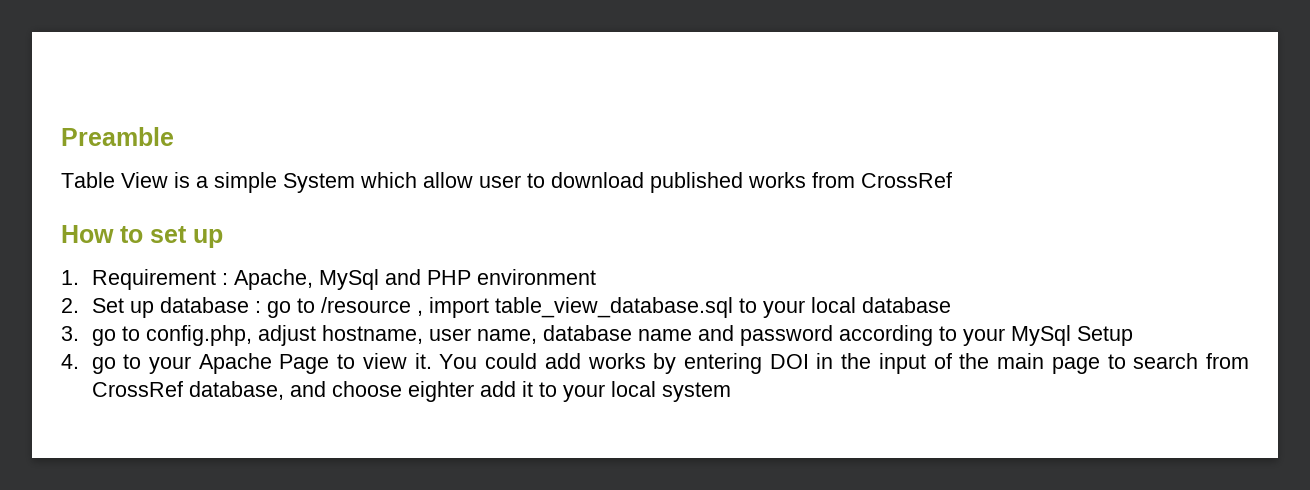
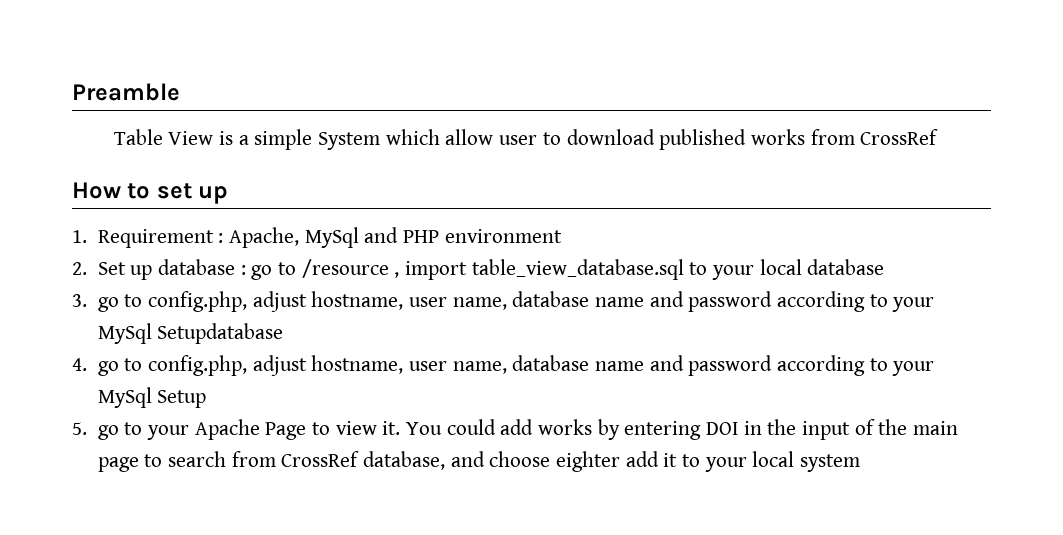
- 3. go to config.php, adjust hostname, user name, database name and password according to your MySql Setup
+ 3. go to config.php, adjust hostname, user name, database name and password according to your MySql Setupdatabase
+ 4. go to config.php, adjust hostname, user name, database name and password according to your MySql Setup
- 4. go to your Apache Page to view it.
+ 5. go to your Apache Page to view it.

